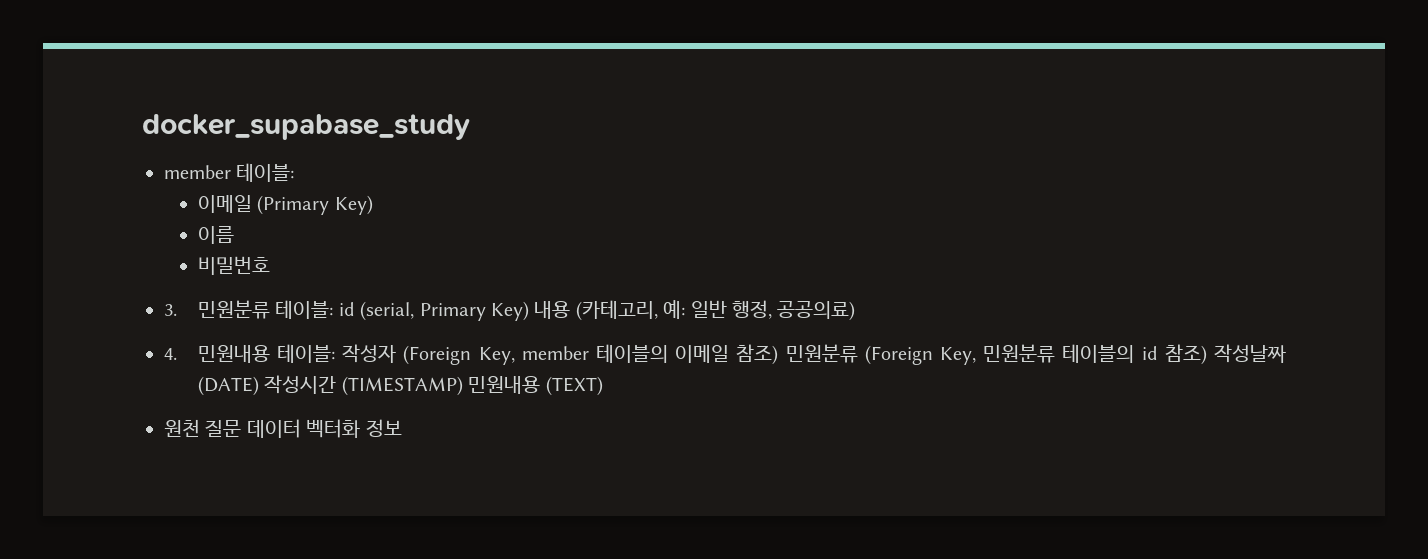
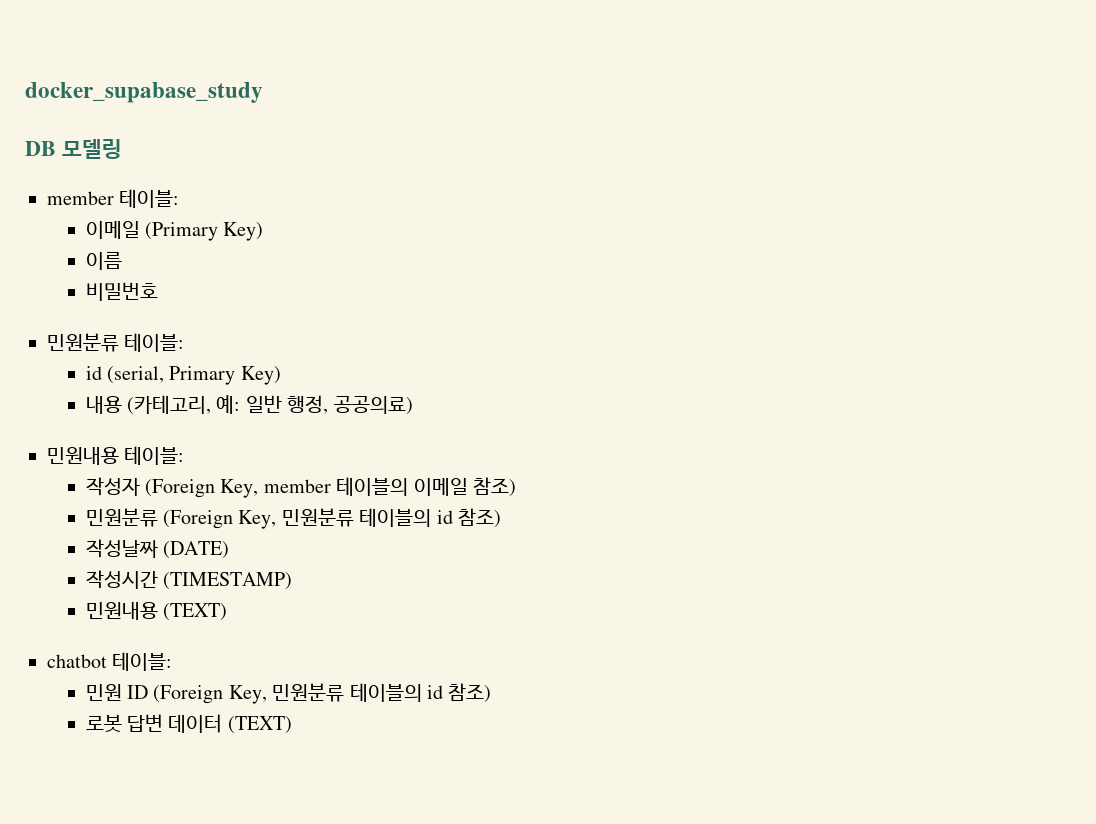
+ DB 모델링
- 3. 민원분류 테이블: id (serial, Primary Key) 내용 (카테고리, 예: 일반 행정, 공공의료)
+ 민원분류 테이블:
+ id (serial, Primary Key)
+ 내용 (카테고리, 예: 일반 행정, 공공의료)
- 4. 민원내용 테이블: 작성자 (Foreign Key, member 테이블의 이메일 참조) 민원분류 (Foreign Key, 민원분류 테이블의 id 참조) 작성날짜 (DATE) 작성시간 (TIMESTAMP) 민원내용 (TEXT)
+ 민원내용 테이블:
+ 작성자 (Foreign Key, member 테이블의 이메일 참조)
+ 민원분류 (Foreign Key, 민원분류 테이블의 id 참조)
+ 작성날짜 (DATE)
+ 작성시간 (TIMESTAMP)
+ 민원내용 (TEXT)
- 원천 질문 데이터 벡터화 정보
+ chatbot 테이블:
+ 민원 ID (Foreign Key, 민원분류 테이블의 id 참조)
+ 로봇 답변 데이터 (TEXT)

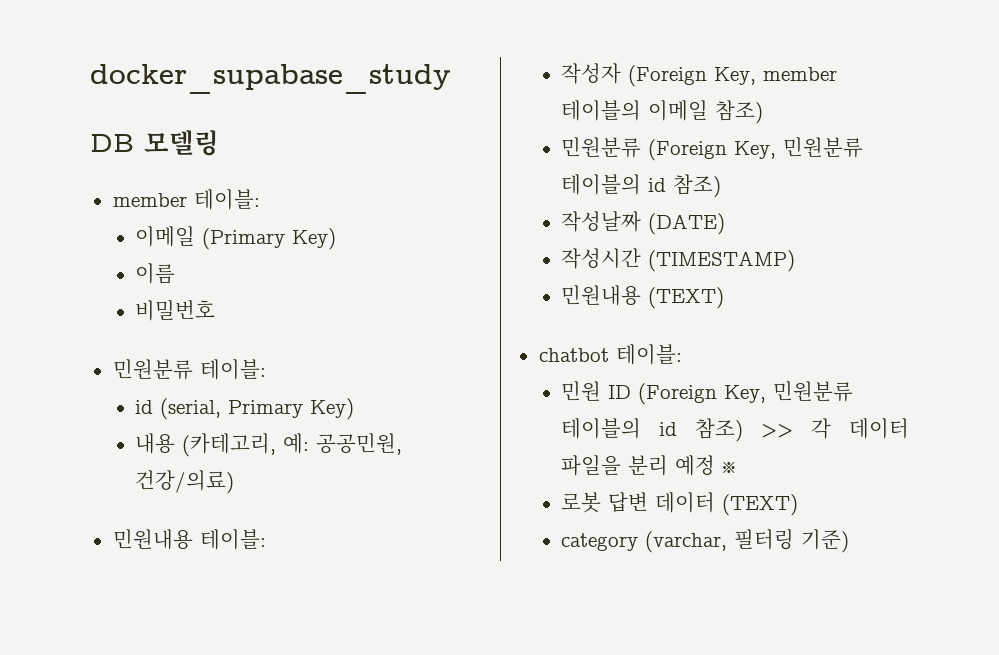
- 내용 (카테고리, 예: 일반 행정, 공공의료)
+ 내용 (카테고리, 예: 공공민원, 건강/의료)
- 민원 ID (Foreign Key, 민원분류 테이블의 id 참조)
+ 민원 ID (Foreign Key, 민원분류 테이블의 id 참조) >> 각 데이터 파일을 분리 예정 ※
+ category (varchar, 필터링 기준)

